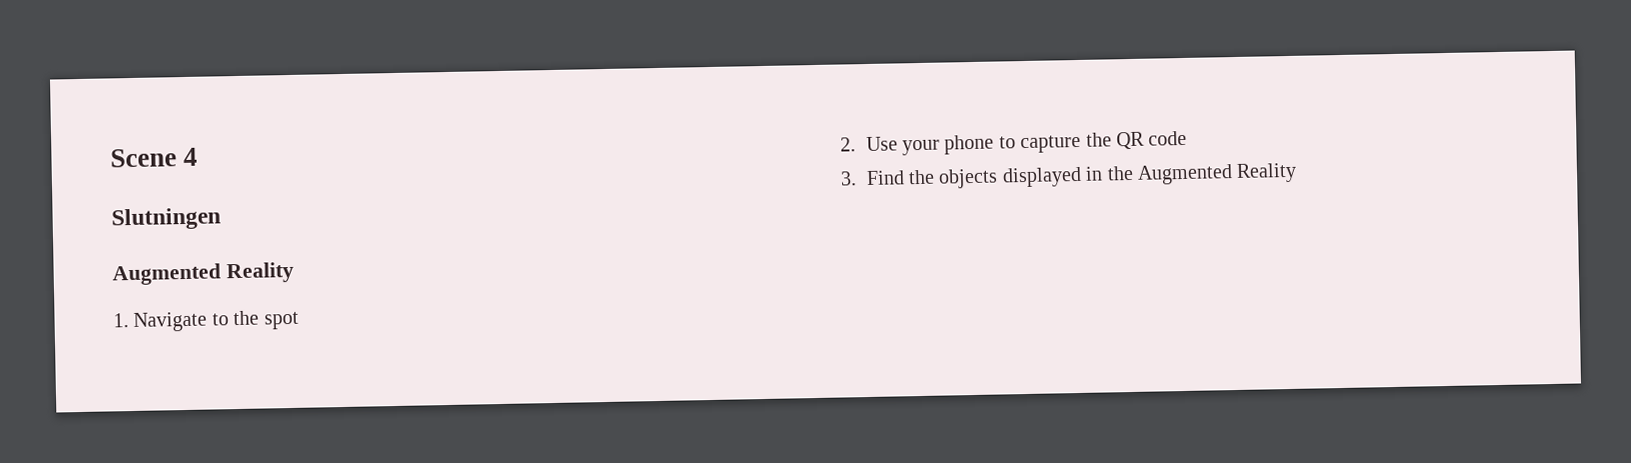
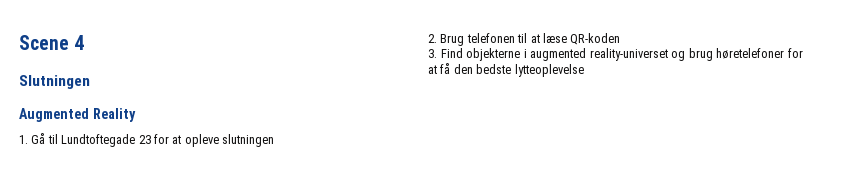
- 1. Navigate to the spot
- 2. Use your phone to capture the QR code
- 3. Find the objects displayed in the Augmented Reality
+ 1. Gå til Lundtoftegade 23 for at opleve slutningen
+ 2. Brug telefonen til at læse QR-koden
+ 3. Find objekterne i augmented reality-universet og brug høretelefoner for at få den bedste lytteoplevelse

